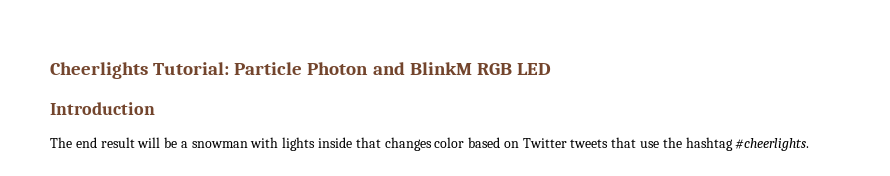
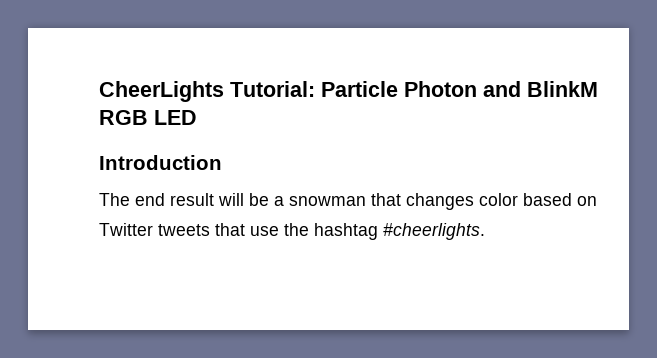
- Cheerlights Tutorial: Particle Photon and BlinkM RGB LED
+ CheerLights Tutorial: Particle Photon and BlinkM RGB LED
- The end result will be a snowman with lights inside that changes color based on Twitter tweets that use the hashtag #cheerlights.
+ The end result will be a snowman that changes color based on Twitter tweets that use the hashtag #cheerlights.

